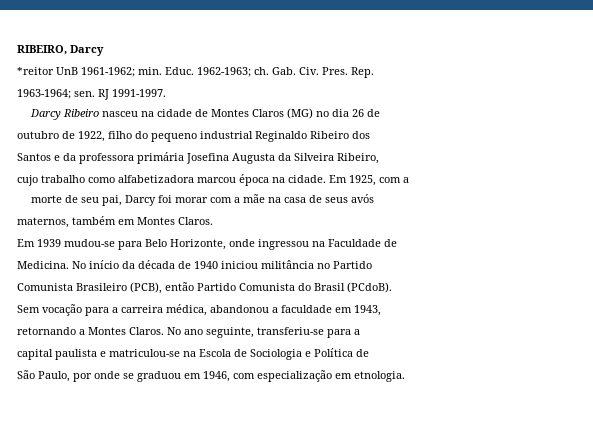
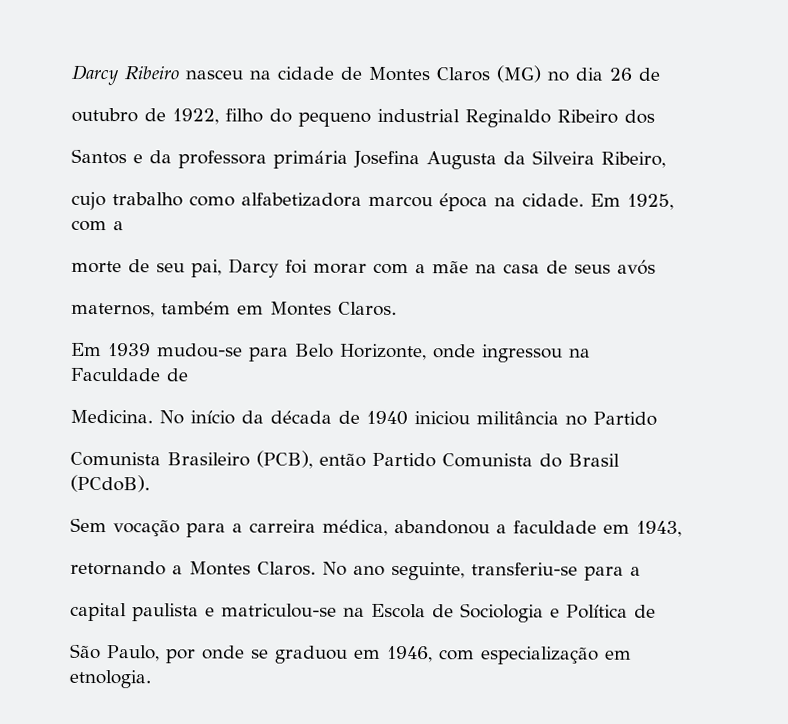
- RIBEIRO, Darcy
- *reitor UnB 1961-1962; min. Educ. 1962-1963; ch. Gab. Civ. Pres. Rep.
- 1963-1964; sen. RJ 1991-1997.

